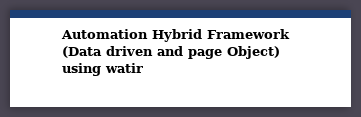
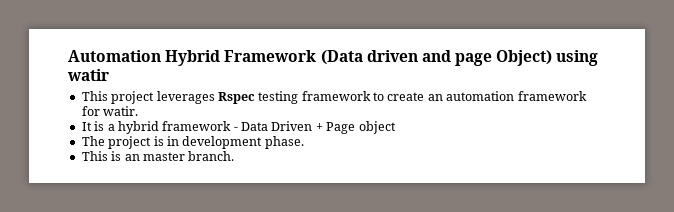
+ This project leverages Rspec testing framework to create an automation framework for watir.
+ It is a hybrid framework - Data Driven + Page object
+ The project is in development phase.
+ This is an master branch.

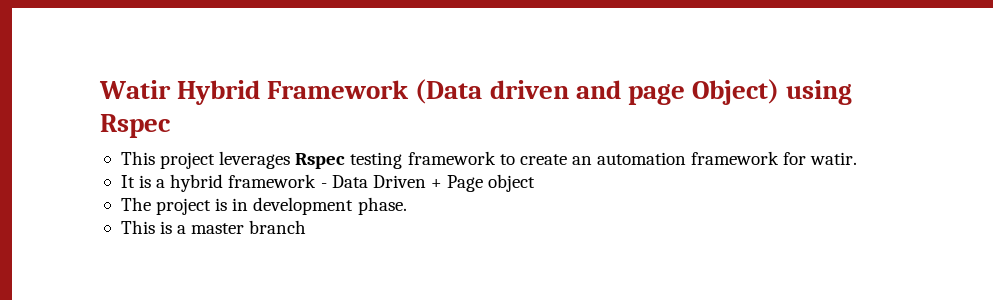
- Automation Hybrid Framework (Data driven and page Object) using watir
+ Watir Hybrid Framework (Data driven and page Object) using Rspec
- This is an master branch.
+ This is a master branch

